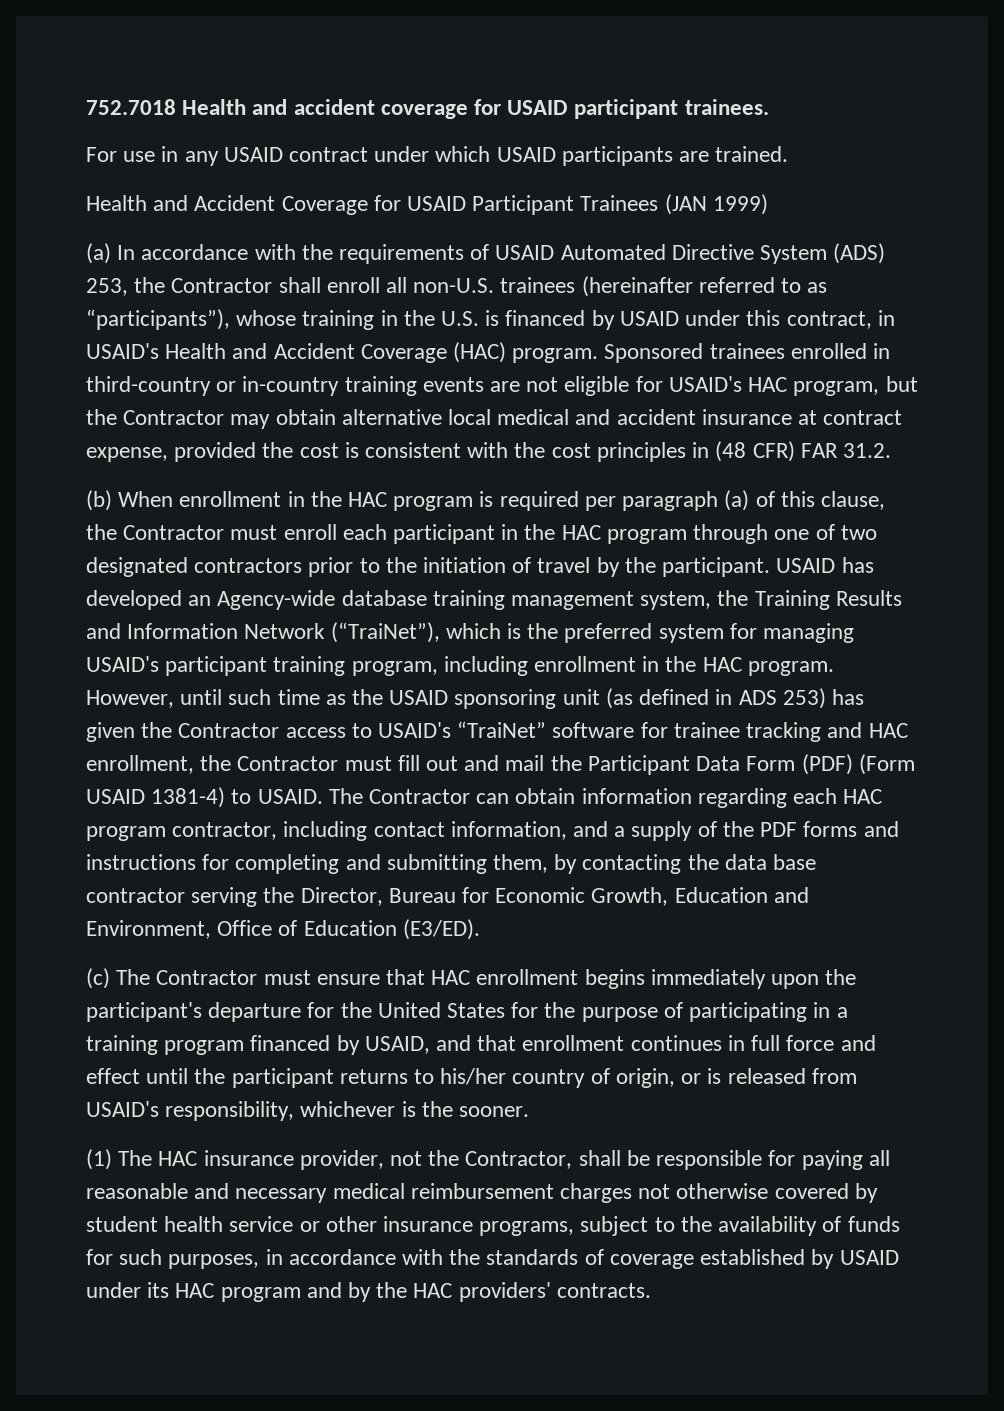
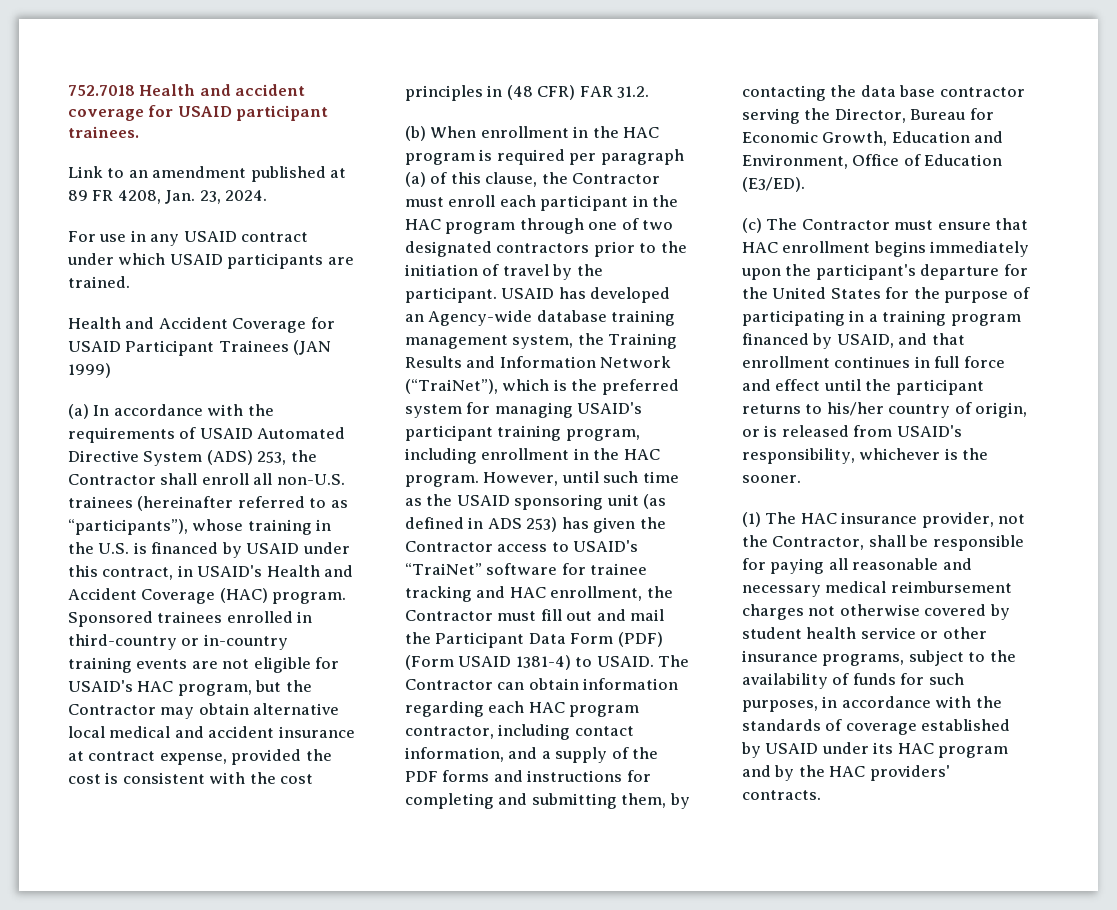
+ Link to an amendment published at 89 FR 4208, Jan. 23, 2024.

